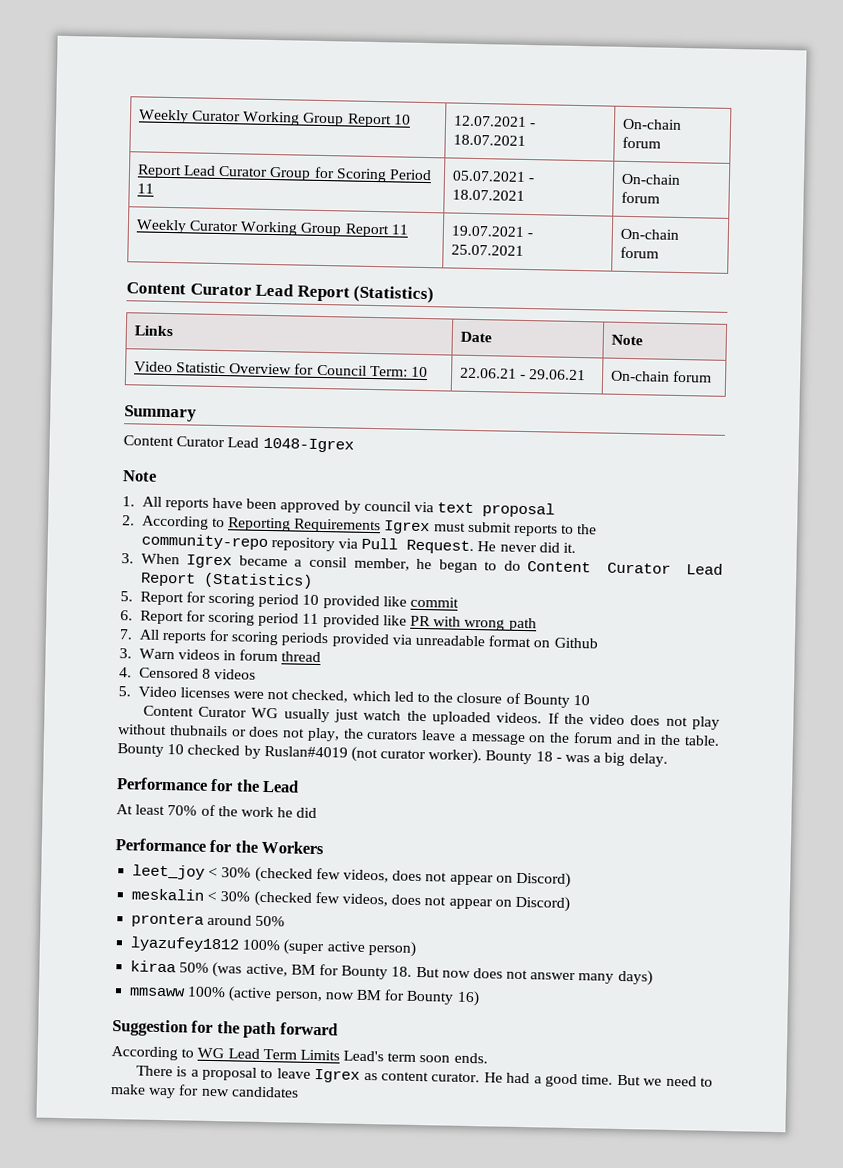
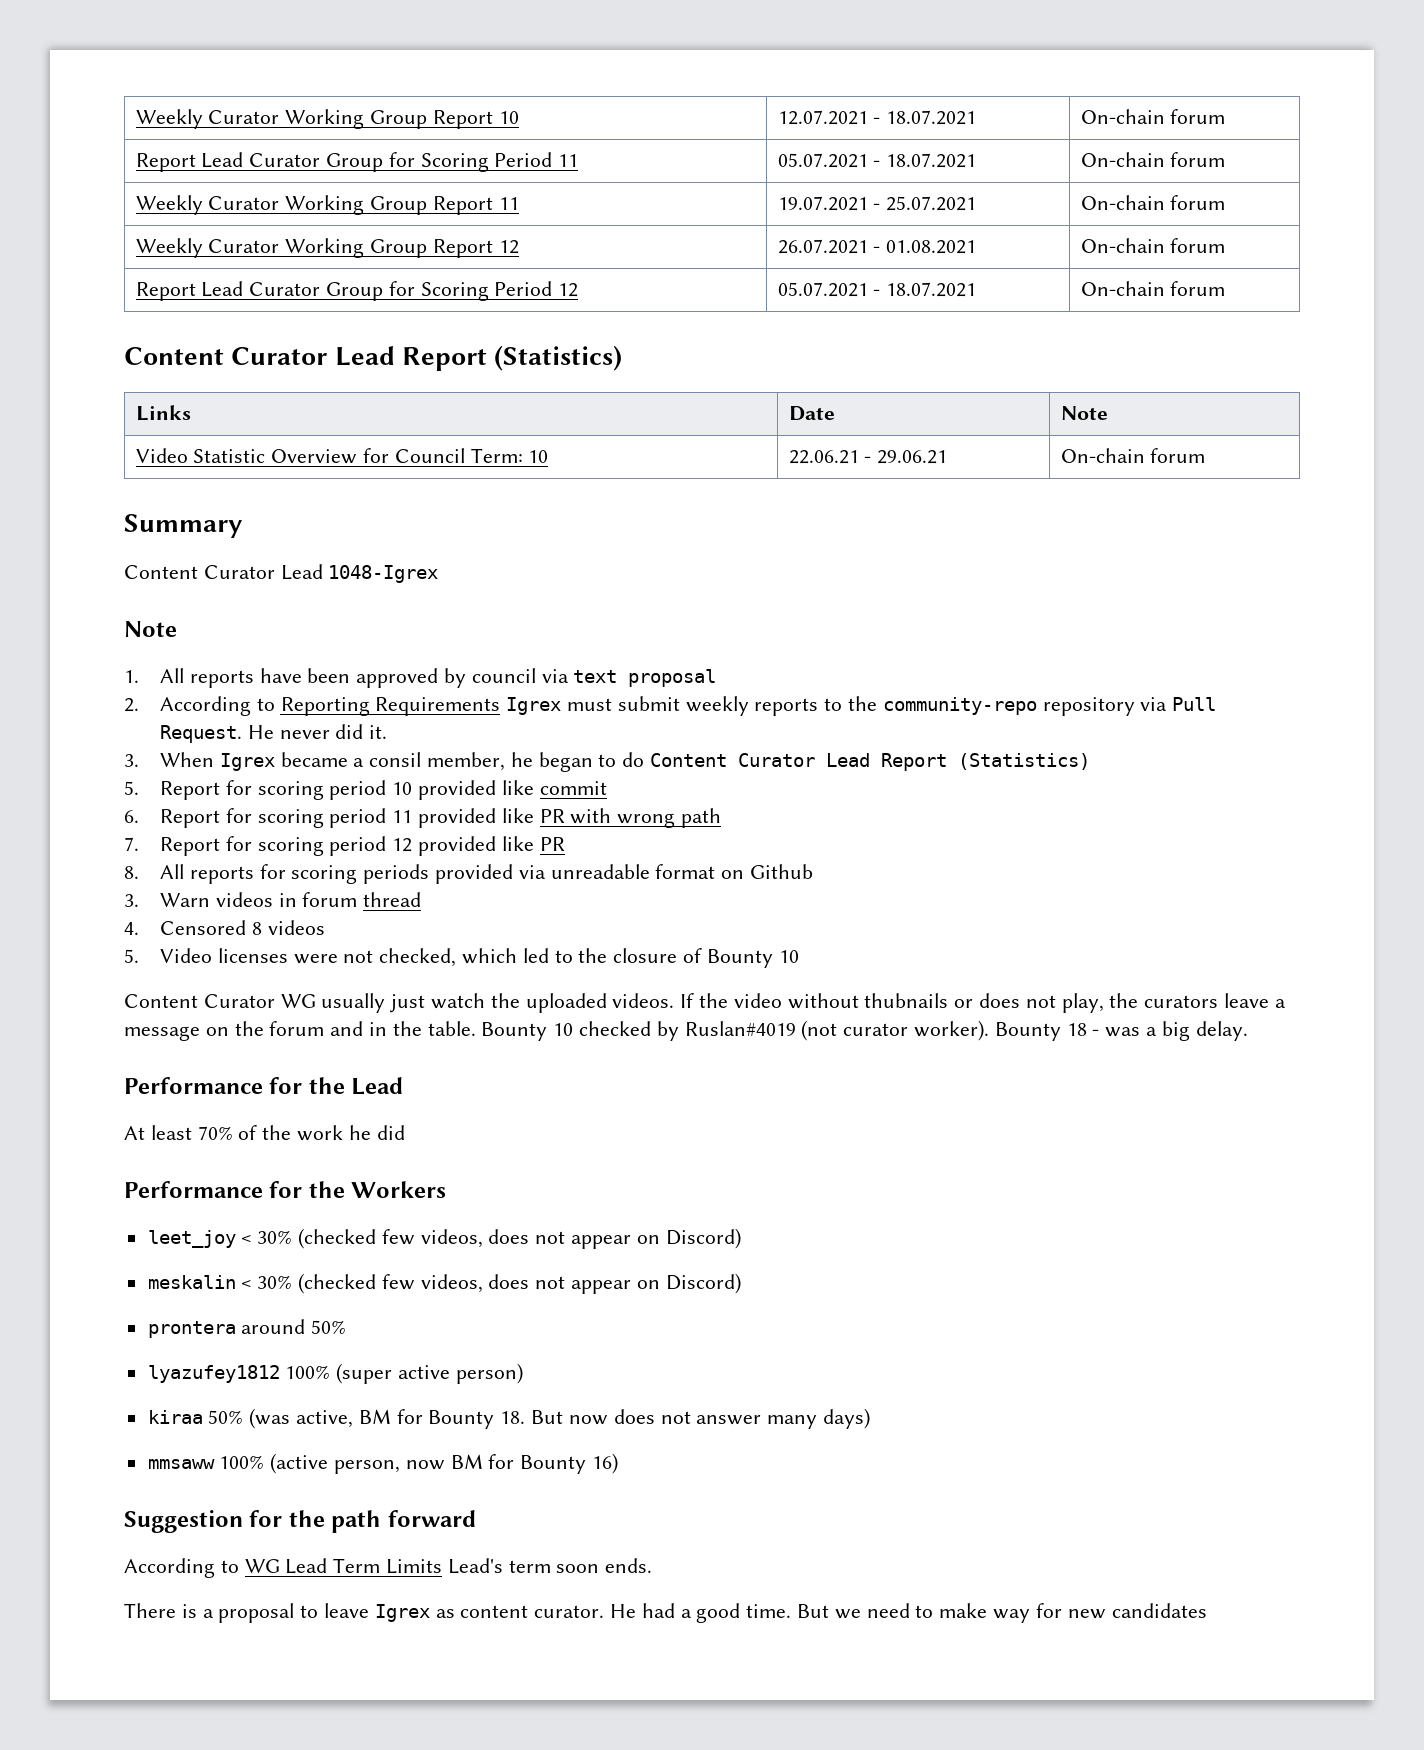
+ Weekly Curator Working Group Report 12 | 26.07.2021 - 01.08.2021 | On-chain forum
+ Report Lead Curator Group for Scoring Period 12 | 05.07.2021 - 18.07.2021 | On-chain forum
- 2. According to Reporting Requirements Igrex must submit reports to the community-repo repository via Pull Request.
+ 2. According to Reporting Requirements Igrex must submit weekly reports to the community-repo repository via Pull Request.
- 7. All reports for scoring periods provided via unreadable format on Github
+ 7. Report for scoring period 12 provided like PR
+ 8. All reports for scoring periods provided via unreadable format on Github
- If the video does not play without thubnails or does not play, the curators leave a message on the forum and in the table.
+ If the video without thubnails or does not play, the curators leave a message on the forum and in the table.

